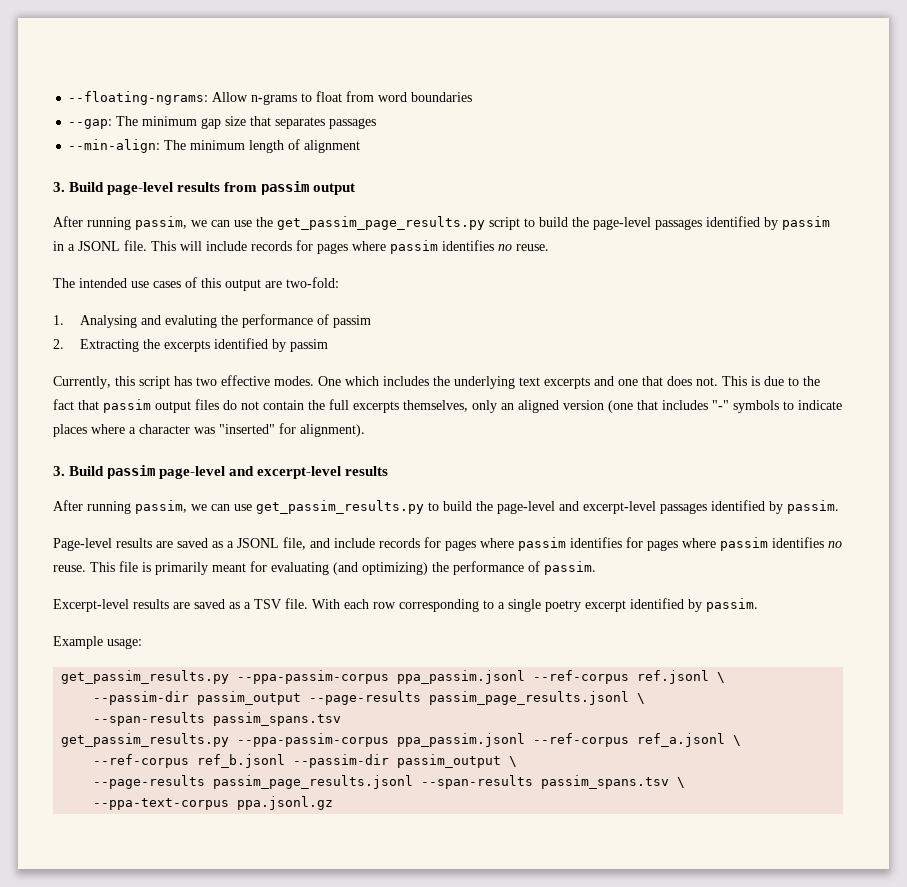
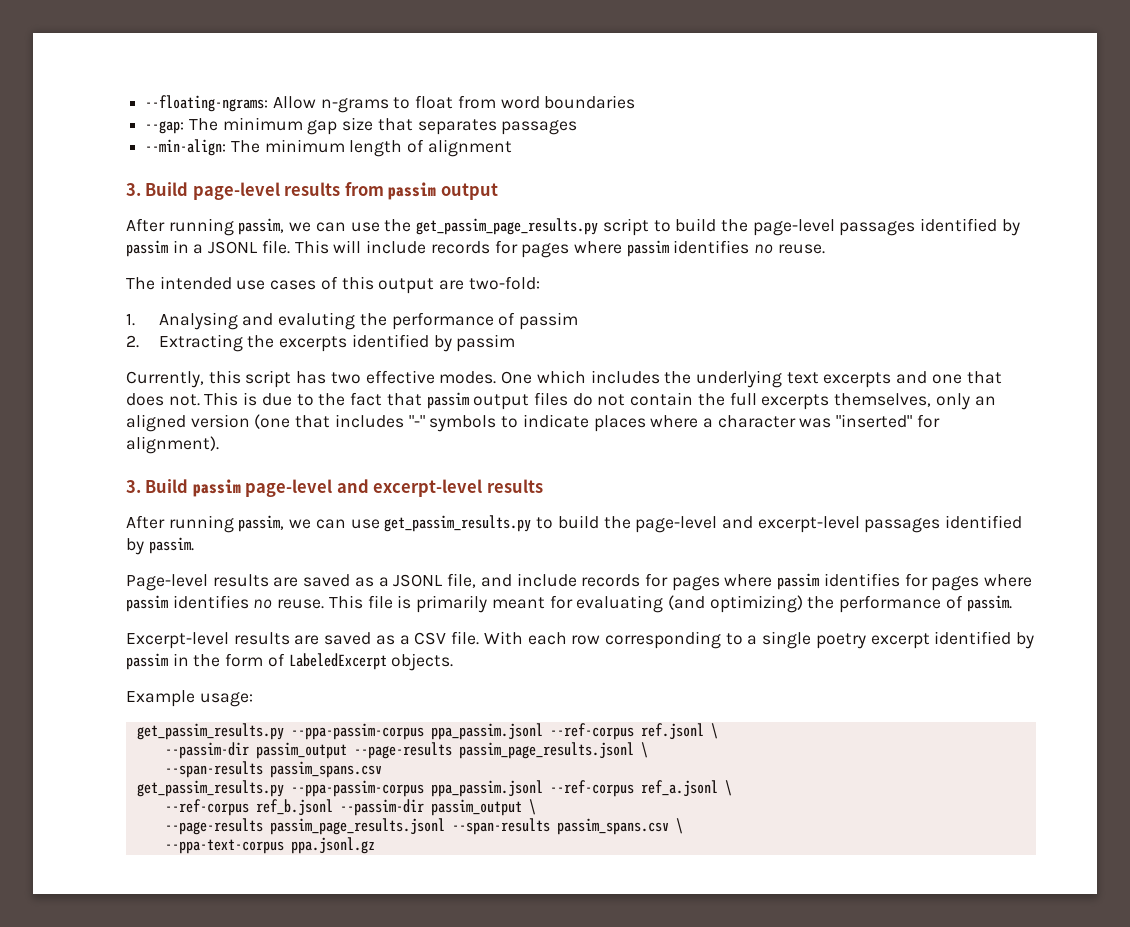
- Excerpt-level results are saved as a TSV file.
+ Excerpt-level results are saved as a CSV file.
- With each row corresponding to a single poetry excerpt identified by passim.
+ With each row corresponding to a single poetry excerpt identified by passim in the form of LabeledExcerpt objects.
  --passim-dir passim_output --page-results passim_page_results.jsonl \
- --span-results passim_spans.tsv
+ --span-results passim_spans.csv
- --page-results passim_page_results.jsonl --span-results passim_spans.tsv \
+ --page-results passim_page_results.jsonl --span-results passim_spans.csv \

